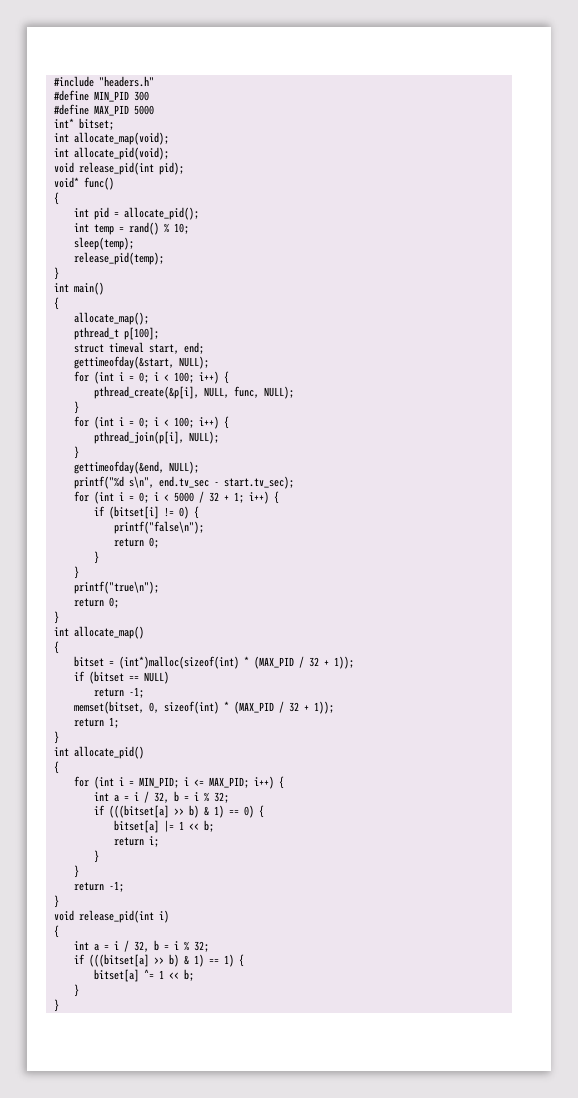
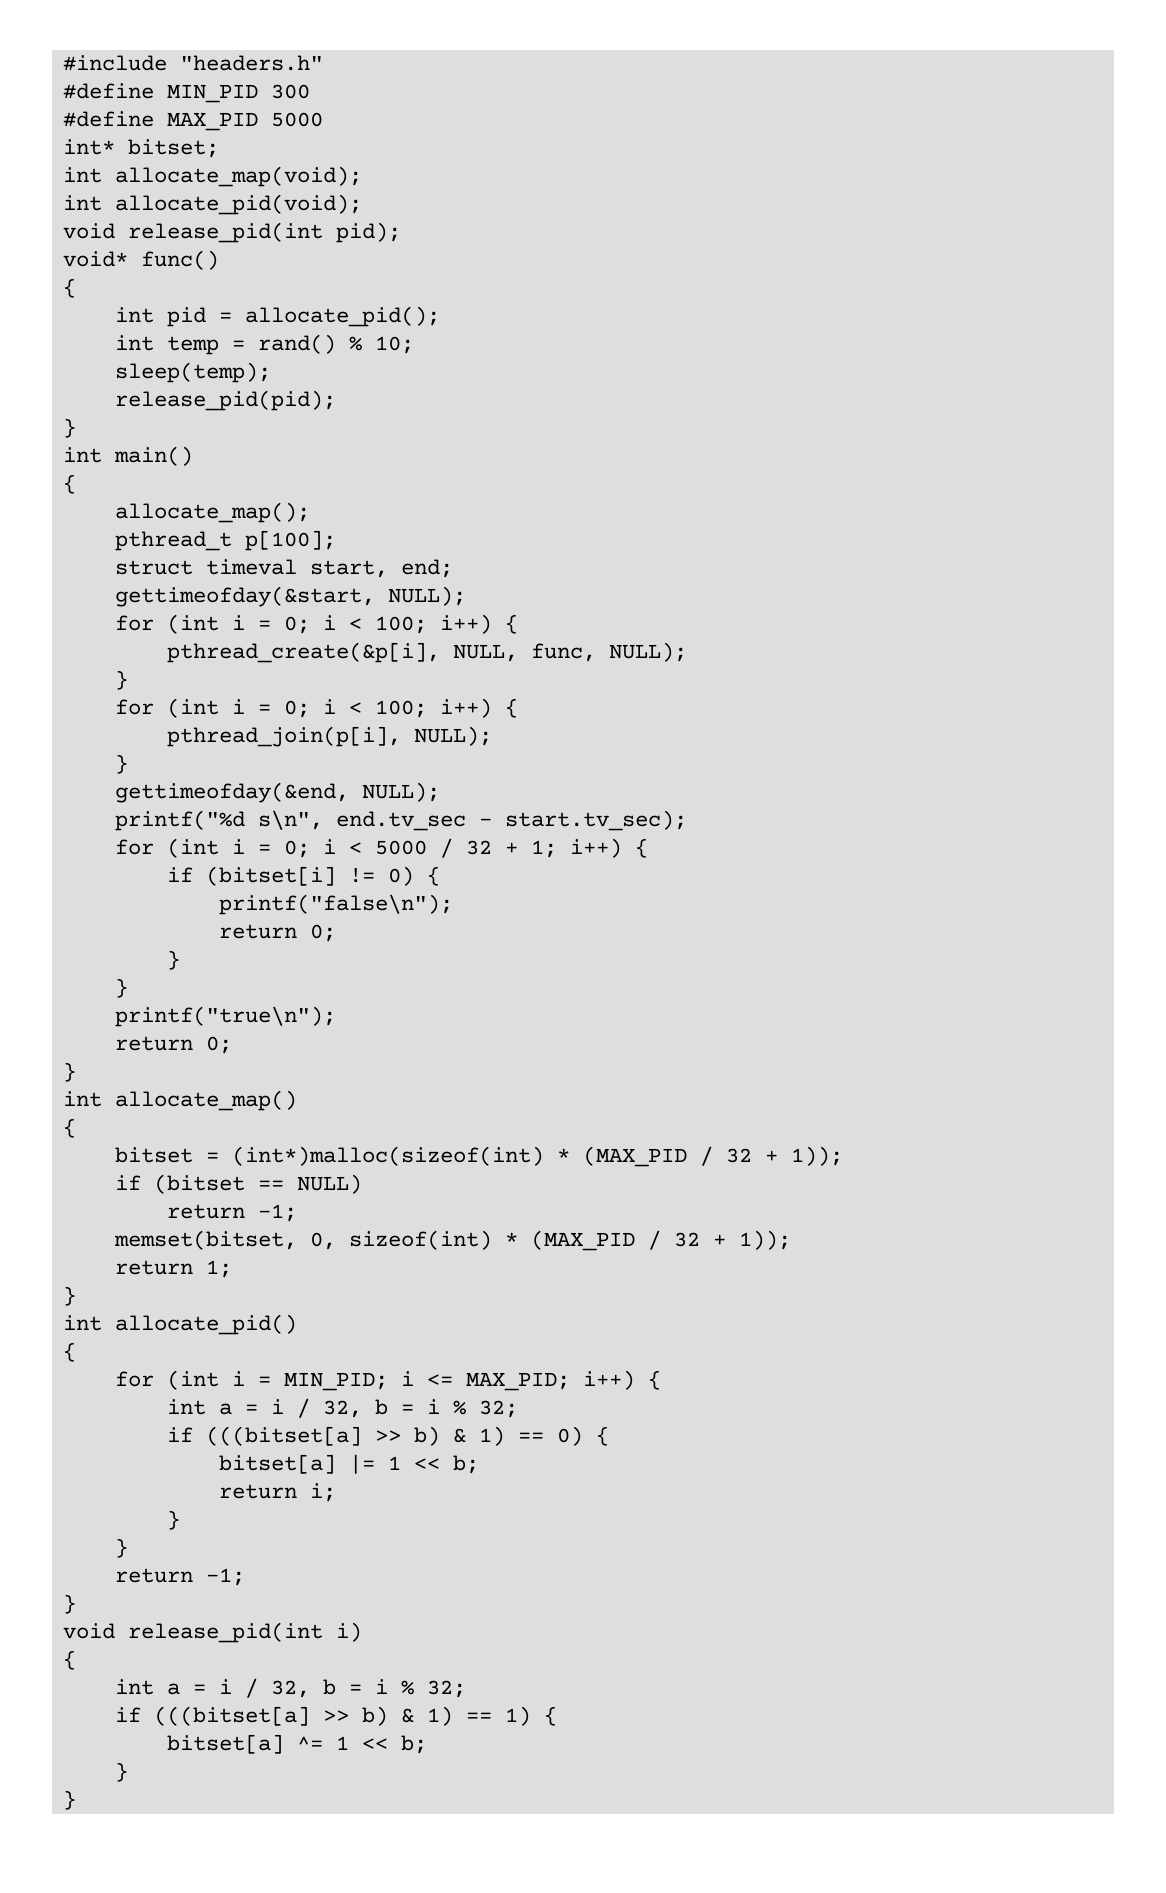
- release_pid(temp);
+ release_pid(pid);

